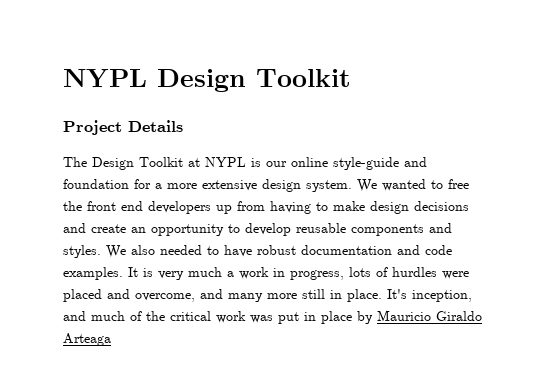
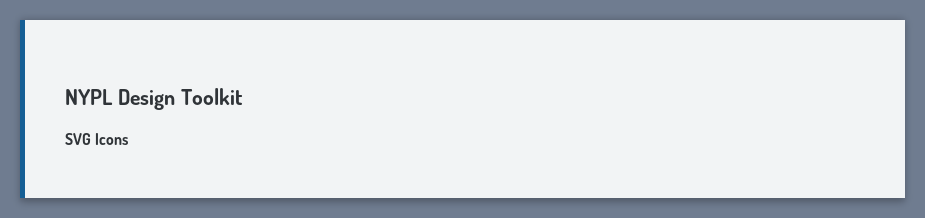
- Project Details
- The Design Toolkit at NYPL is our online style-guide and foundation for a more extensive design system. We wanted to free the front end developers up from having to make design decisions and create an opportunity to develop reusable components and styles. We also needed to have robust documentation and code examples. It is very much a work in progress, lots of hurdles were placed and overcome, and many more still in place. It's inception, and much of the critical work was put in place by Mauricio Giraldo Arteaga
+ SVG Icons

